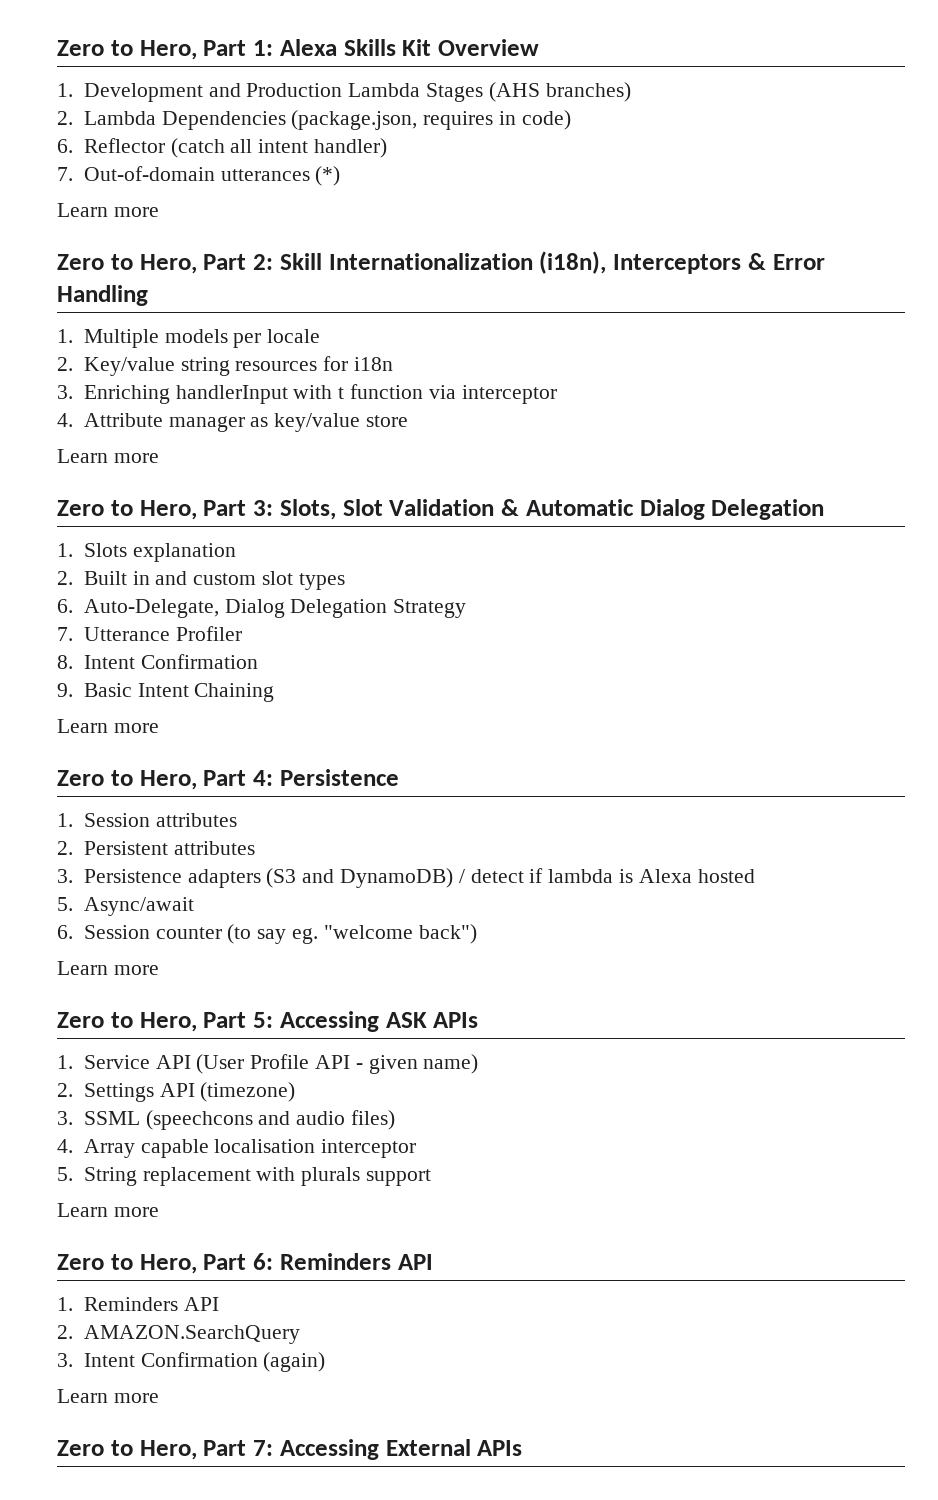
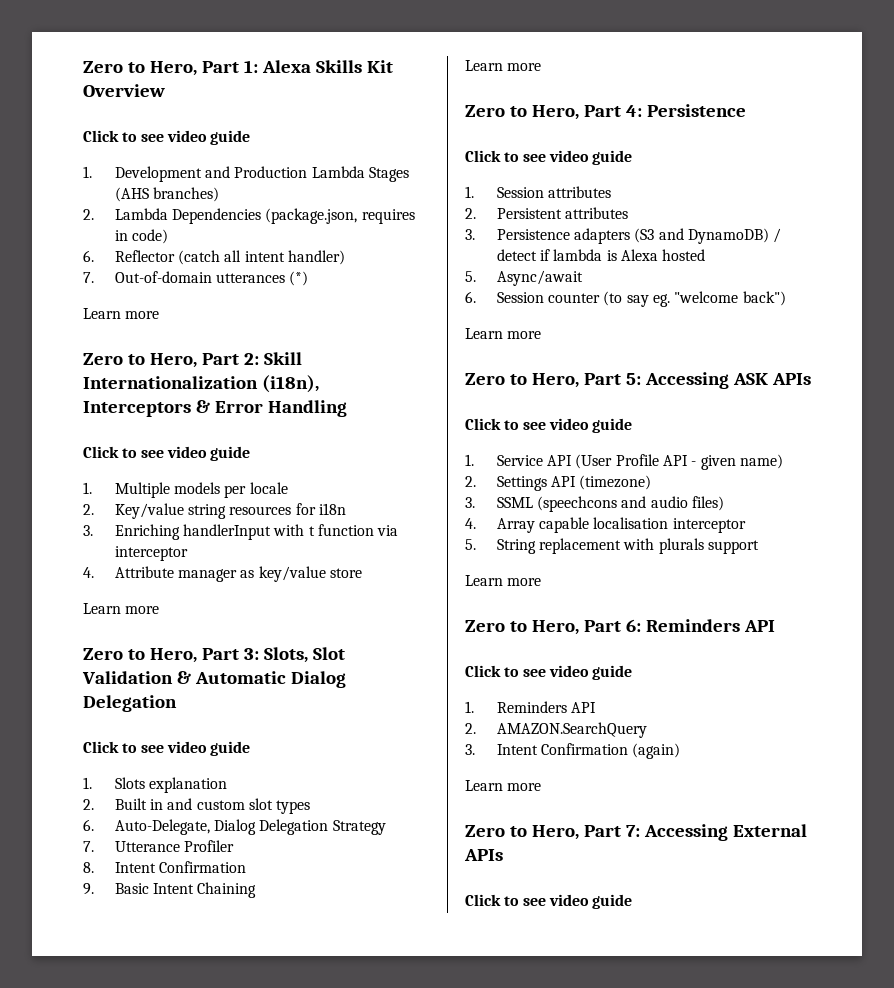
  Zero to Hero, Part 1: Alexa Skills Kit Overview
+ Click to see video guide
  Zero to Hero, Part 2: Skill Internationalization (i18n), Interceptors & Error Handling
+ Click to see video guide
  Zero to Hero, Part 3: Slots, Slot Validation & Automatic Dialog Delegation
+ Click to see video guide
  Zero to Hero, Part 4: Persistence
+ Click to see video guide
  Zero to Hero, Part 5: Accessing ASK APIs
+ Click to see video guide
  Zero to Hero, Part 6: Reminders API
+ Click to see video guide
  Zero to Hero, Part 7: Accessing External APIs
+ Click to see video guide

